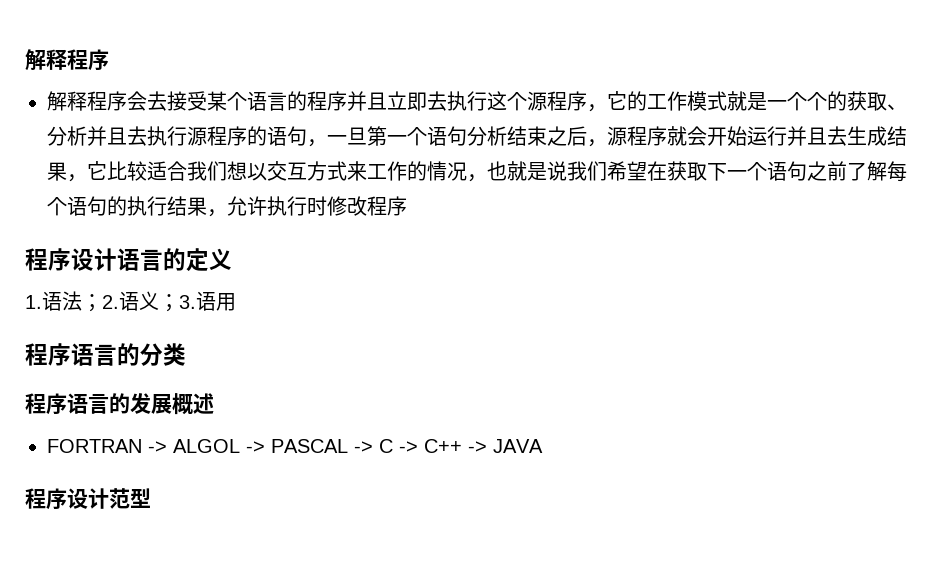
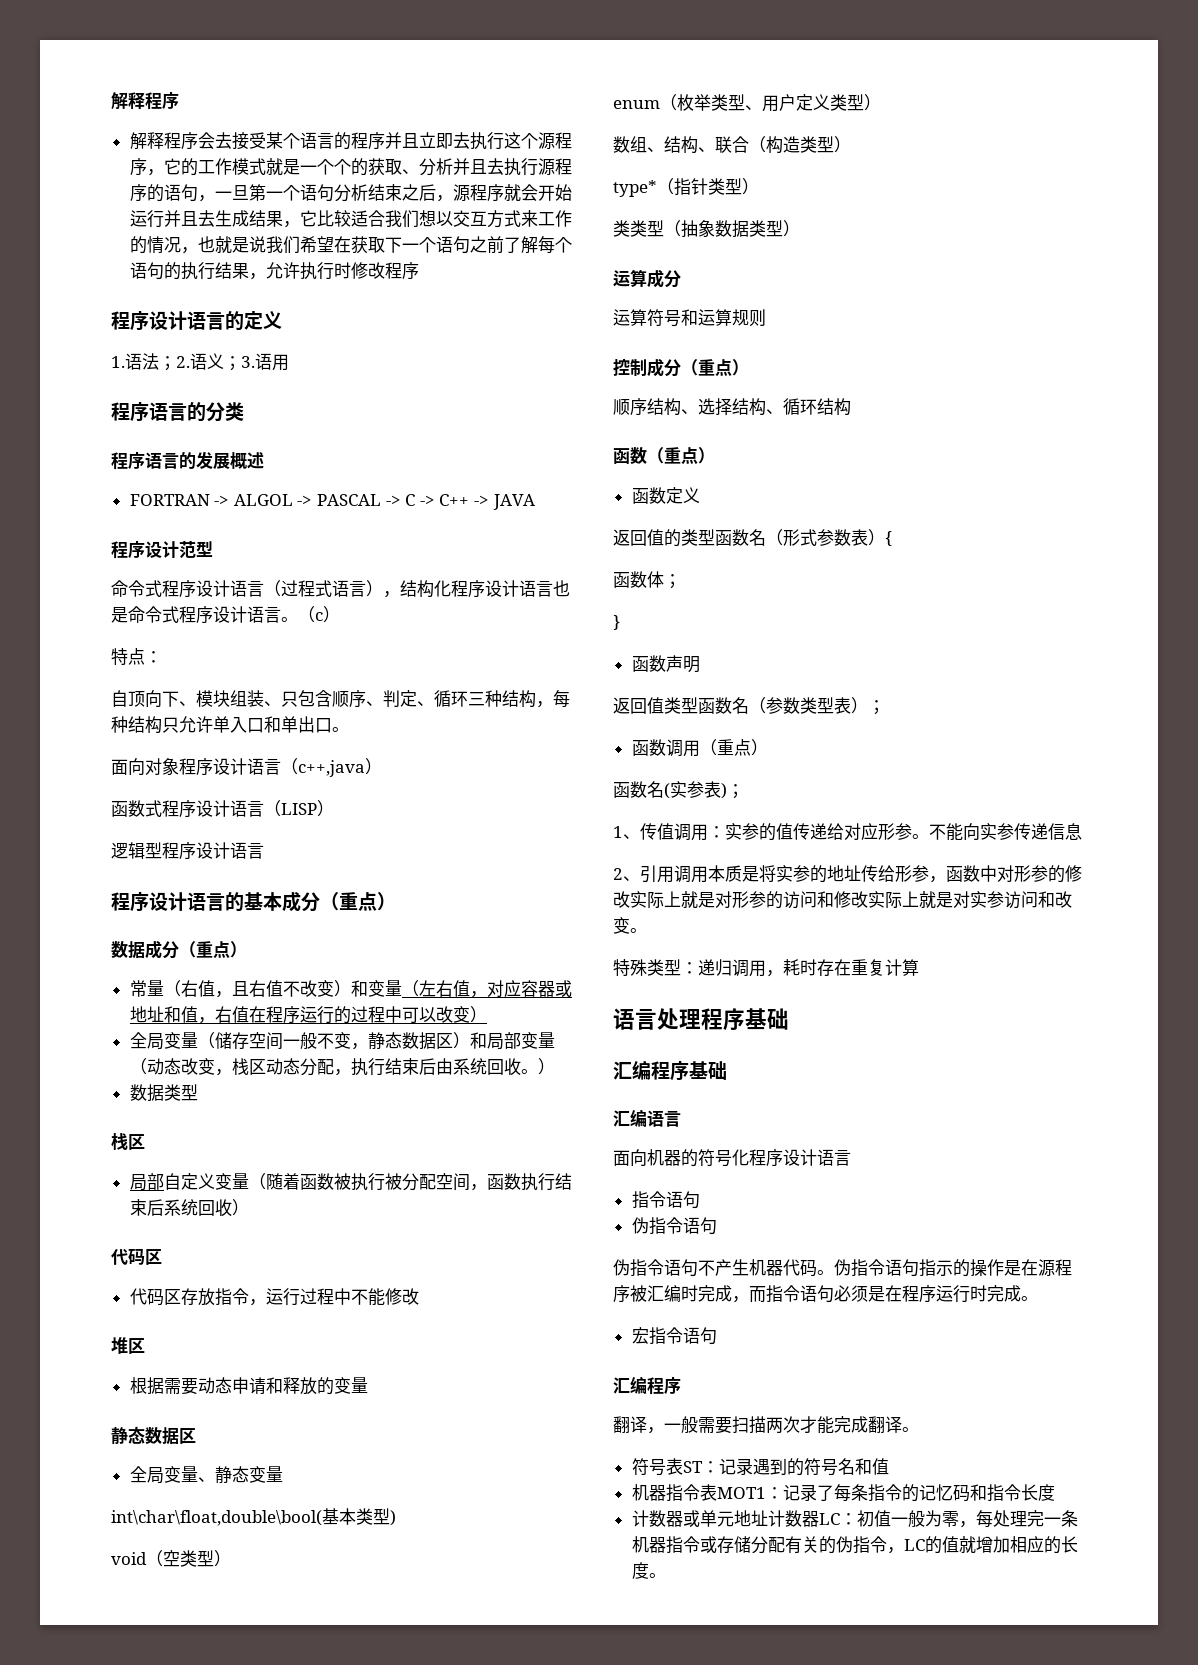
+ 命令式程序设计语言（过程式语言），结构化程序设计语言也是命令式程序设计语言。（c）
+ 特点：
+ 自顶向下、模块组装、只包含顺序、判定、循环三种结构，每种结构只允许单入口和单出口。
+ 面向对象程序设计语言（c++,java）
+ 函数式程序设计语言（LISP）
+ 逻辑型程序设计语言
+ 程序设计语言的基本成分（重点）
+ 数据成分（重点）
+ 常量（右值，且右值不改变）和变量（左右值，对应容器或地址和值，右值在程序运行的过程中可以改变）
+ 全局变量（储存空间一般不变，静态数据区）和局部变量（动态改变，栈区动态分配，执行结束后由系统回收。）
+ 数据类型
+ 栈区
+ 局部自定义变量（随着函数被执行被分配空间，函数执行结束后系统回收）
+ 代码区
+ 代码区存放指令，运行过程中不能修改
+ 堆区
+ 根据需要动态申请和释放的变量
+ 静态数据区
+ 全局变量、静态变量
+ int\char\float,double\bool(基本类型)
+ void（空类型）
+ enum（枚举类型、用户定义类型）
+ 数组、结构、联合（构造类型）
+ type*（指针类型）
+ 类类型（抽象数据类型）
+ 运算成分
+ 运算符号和运算规则
+ 控制成分（重点）
+ 顺序结构、选择结构、循环结构
+ 函数（重点）
+ 函数定义
+ 返回值的类型函数名（形式参数表）{
+ 函数体；
+ }
+ 函数声明
+ 返回值类型函数名（参数类型表）；
+ 函数调用（重点）
+ 函数名(实参表)；
+ 1、传值调用：实参的值传递给对应形参。不能向实参传递信息
+ 2、引用调用本质是将实参的地址传给形参，函数中对形参的修改实际上就是对形参的访问和修改实际上就是对实参访问和改变。
+ 特殊类型：递归调用，耗时存在重复计算
+ 语言处理程序基础
+ 汇编程序基础
+ 汇编语言
+ 面向机器的符号化程序设计语言
+ 指令语句
+ 伪指令语句
+ 伪指令语句不产生机器代码。伪指令语句指示的操作是在源程序被汇编时完成，而指令语句必须是在程序运行时完成。
+ 宏指令语句
+ 汇编程序
+ 翻译，一般需要扫描两次才能完成翻译。
+ 符号表ST：记录遇到的符号名和值
+ 机器指令表MOT1：记录了每条指令的记忆码和指令长度
+ 计数器或单元地址计数器LC：初值一般为零，每处理完一条机器指令或存储分配有关的伪指令，LC的值就增加相应的长度。

